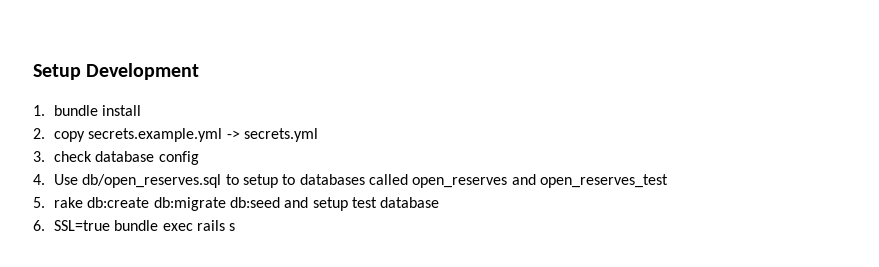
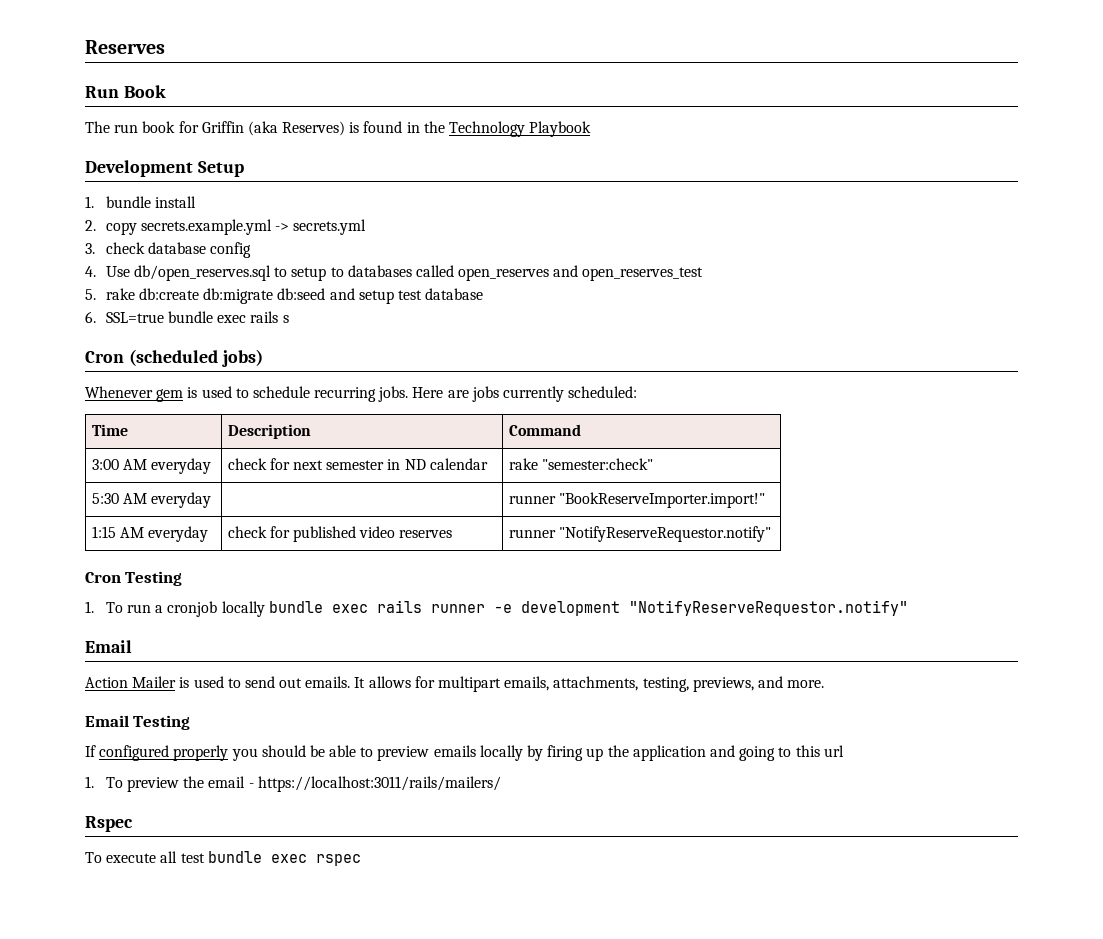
- Setup Development
+ Reserves
+ Run Book
+ The run book for Griffin (aka Reserves) is found in the Technology Playbook
+ Development Setup
+ Cron (scheduled jobs)
+ Whenever gem is used to schedule recurring jobs. Here are jobs currently scheduled:
+ Time | Description | Command
+ 3:00 AM everyday | check for next semester in ND calendar | rake "semester:check"
+ 5:30 AM everyday | | runner "BookReserveImporter.import!"
+ 1:15 AM everyday | check for published video reserves | runner "NotifyReserveRequestor.notify"
+ Cron Testing
+ 1. To run a cronjob locally bundle exec rails runner -e development "NotifyReserveRequestor.notify"
+ Email
+ Action Mailer is used to send out emails. It allows for multipart emails, attachments, testing, previews, and more.
+ Email Testing
+ If configured properly you should be able to preview emails locally by firing up the application and going to this url
+ 1. To preview the email - https://localhost:3011/rails/mailers/
+ Rspec
+ To execute all test bundle exec rspec

